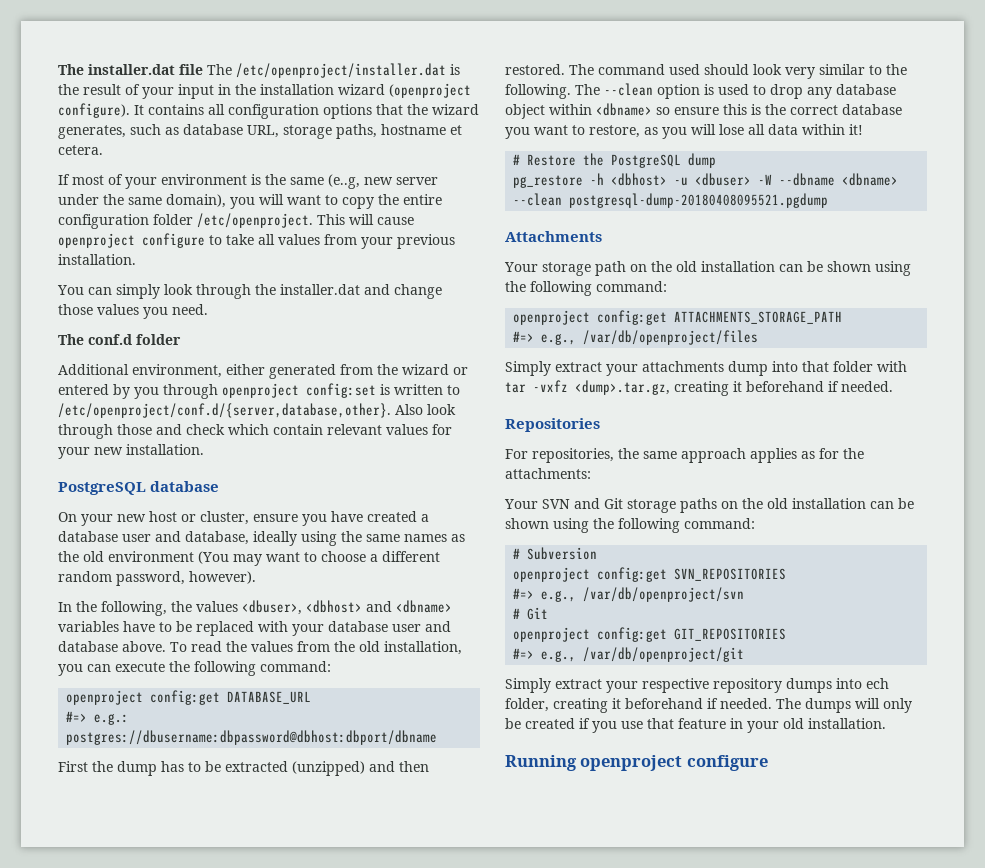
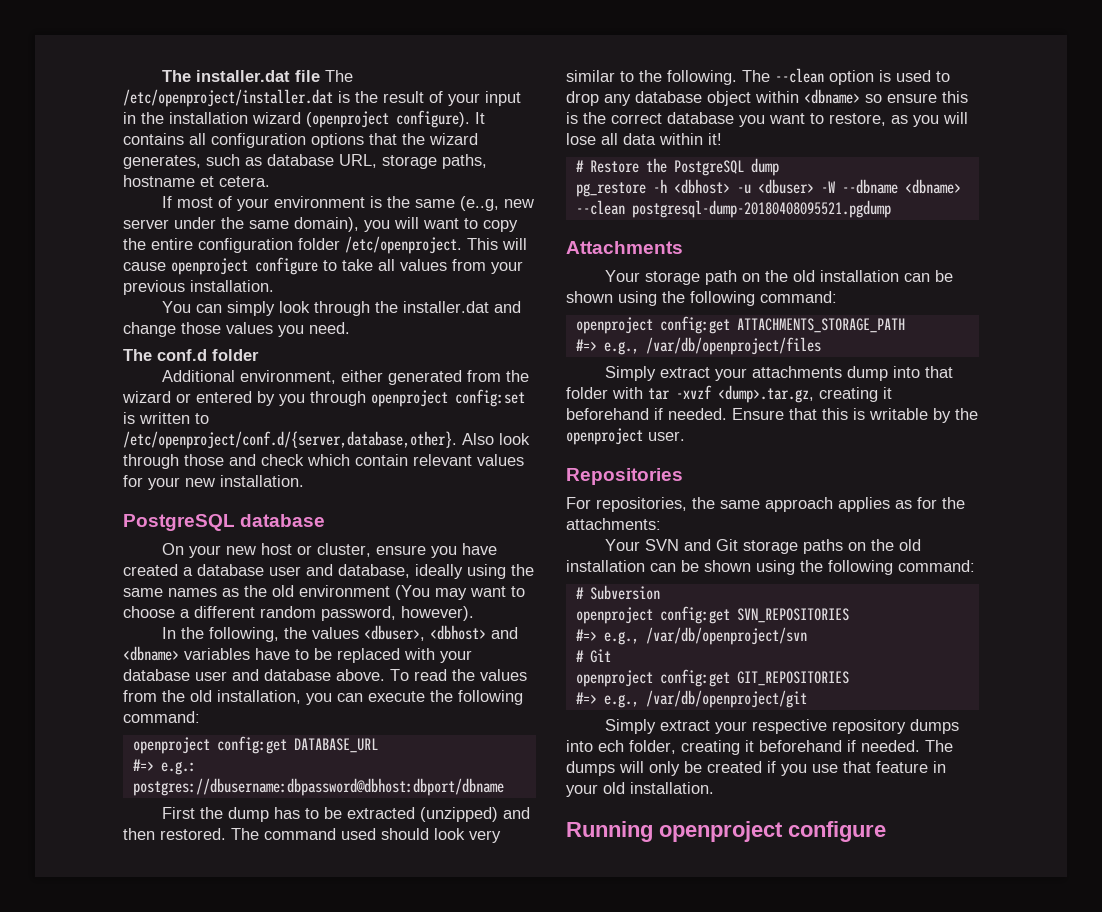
- Simply extract your attachments dump into that folder with tar -vxfz <dump>.tar.gz, creating it beforehand if needed.
+ Simply extract your attachments dump into that folder with tar -xvzf <dump>.tar.gz, creating it beforehand if needed. Ensure that this is writable by the openproject user.

